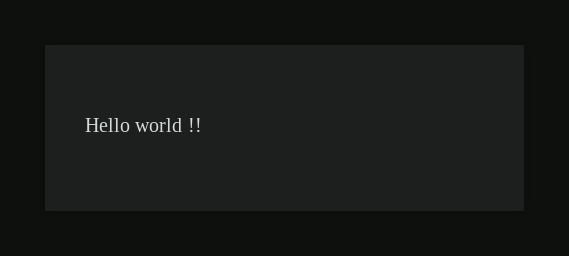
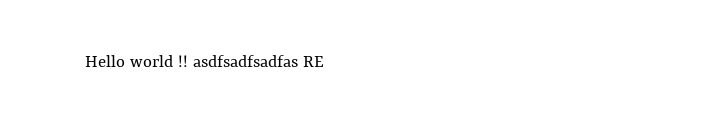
- Hello world !!
+ Hello world !! asdfsadfsadfas RE

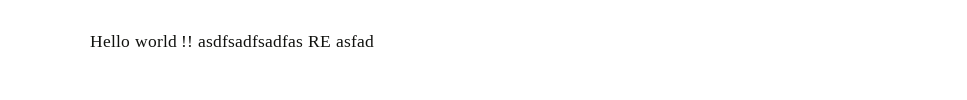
- Hello world !! asdfsadfsadfas RE
+ Hello world !! asdfsadfsadfas RE asfad

